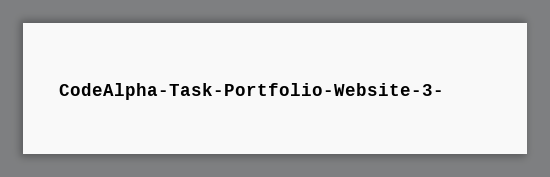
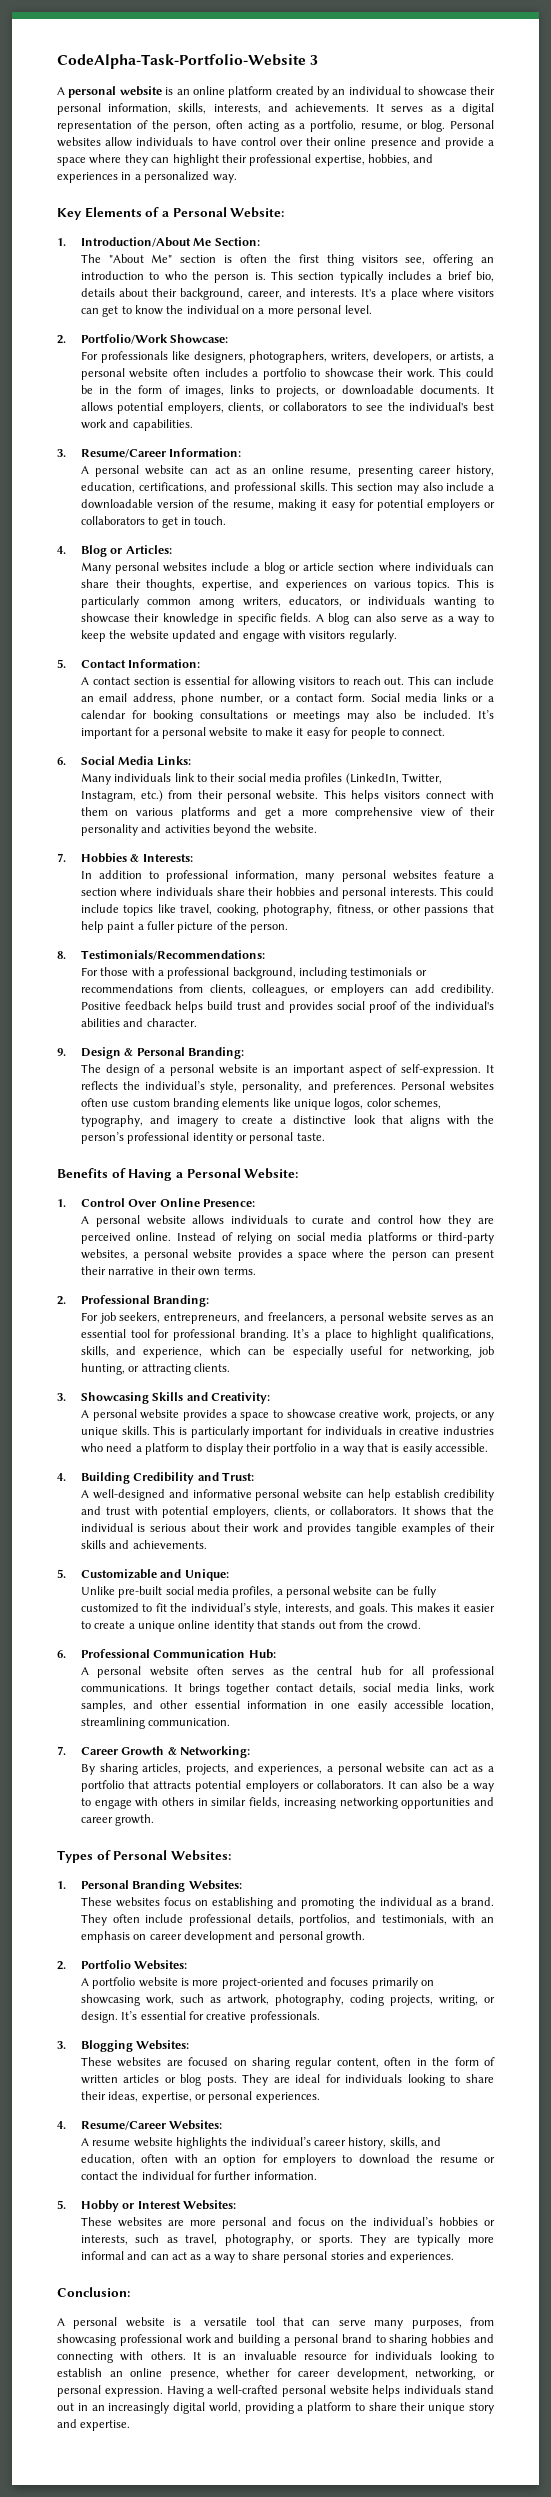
- CodeAlpha-Task-Portfolio-Website-3-
+ CodeAlpha-Task-Portfolio-Website 3
+ A personal website is an online platform created by an individual to showcase their personal information, skills, interests, and achievements. It serves as a digital representation of the person, often acting as a portfolio, resume, or blog. Personal websites allow individuals to have control over their online presence and provide a space where they can highlight their professional expertise, hobbies, and experiences in a personalized way.
+ Key Elements of a Personal Website:
+ 1. Introduction/About Me Section:
+ The "About Me" section is often the first thing visitors see, offering an introduction to who the person is. This section typically includes a brief bio, details about their background, career, and interests. It's a place where visitors can get to know the individual on a more personal level.
+ 2. Portfolio/Work Showcase:
+ For professionals like designers, photographers, writers, developers, or artists, a personal website often includes a portfolio to showcase their work. This could be in the form of images, links to projects, or downloadable documents. It allows potential employers, clients, or collaborators to see the individual's best work and capabilities.
+ 3. Resume/Career Information:
+ A personal website can act as an online resume, presenting career history, education, certifications, and professional skills. This section may also include a downloadable version of the resume, making it easy for potential employers or collaborators to get in touch.
+ 4. Blog or Articles:
+ Many personal websites include a blog or article section where individuals can share their thoughts, expertise, and experiences on various topics. This is particularly common among writers, educators, or individuals wanting to showcase their knowledge in specific fields. A blog can also serve as a way to keep the website updated and engage with visitors regularly.
+ 5. Contact Information:
+ A contact section is essential for allowing visitors to reach out. This can include an email address, phone number, or a contact form. Social media links or a calendar for booking consultations or meetings may also be included. It’s important for a personal website to make it easy for people to connect.
+ 6. Social Media Links:
+ Many individuals link to their social media profiles (LinkedIn, Twitter, Instagram, etc.) from their personal website. This helps visitors connect with them on various platforms and get a more comprehensive view of their personality and activities beyond the website.
+ 7. Hobbies & Interests:
+ In addition to professional information, many personal websites feature a section where individuals share their hobbies and personal interests. This could include topics like travel, cooking, photography, fitness, or other passions that help paint a fuller picture of the person.
+ 8. Testimonials/Recommendations:
+ For those with a professional background, including testimonials or recommendations from clients, colleagues, or employers can add credibility. Positive feedback helps build trust and provides social proof of the individual's abilities and character.
+ 9. Design & Personal Branding:
+ The design of a personal website is an important aspect of self-expression. It reflects the individual’s style, personality, and preferences. Personal websites often use custom branding elements like unique logos, color schemes, typography, and imagery to create a distinctive look that aligns with the person’s professional identity or personal taste.
+ Benefits of Having a Personal Website:
+ 1. Control Over Online Presence:
+ A personal website allows individuals to curate and control how they are perceived online. Instead of relying on social media platforms or third-party websites, a personal website provides a space where the person can present their narrative in their own terms.
+ 2. Professional Branding:
+ For job seekers, entrepreneurs, and freelancers, a personal website serves as an essential tool for professional branding. It’s a place to highlight qualifications, skills, and experience, which can be especially useful for networking, job hunting, or attracting clients.
+ 3. Showcasing Skills and Creativity:
+ A personal website provides a space to showcase creative work, projects, or any unique skills. This is particularly important for individuals in creative industries who need a platform to display their portfolio in a way that is easily accessible.
+ 4. Building Credibility and Trust:
+ A well-designed and informative personal website can help establish credibility and trust with potential employers, clients, or collaborators. It shows that the individual is serious about their work and provides tangible examples of their skills and achievements.
+ 5. Customizable and Unique:
+ Unlike pre-built social media profiles, a personal website can be fully customized to fit the individual’s style, interests, and goals. This makes it easier to create a unique online identity that stands out from the crowd.
+ 6. Professional Communication Hub:
+ A personal website often serves as the central hub for all professional communications. It brings together contact details, social media links, work samples, and other essential information in one easily accessible location, streamlining communication.
+ 7. Career Growth & Networking:
+ By sharing articles, projects, and experiences, a personal website can act as a portfolio that attracts potential employers or collaborators. It can also be a way to engage with others in similar fields, increasing networking opportunities and career growth.
+ Types of Personal Websites:
+ 1. Personal Branding Websites:
+ These websites focus on establishing and promoting the individual as a brand. They often include professional details, portfolios, and testimonials, with an emphasis on career development and personal growth.
+ 2. Portfolio Websites:
+ A portfolio website is more project-oriented and focuses primarily on showcasing work, such as artwork, photography, coding projects, writing, or design. It’s essential for creative professionals.
+ 3. Blogging Websites:
+ These websites are focused on sharing regular content, often in the form of written articles or blog posts. They are ideal for individuals looking to share their ideas, expertise, or personal experiences.
+ 4. Resume/Career Websites:
+ A resume website highlights the individual’s career history, skills, and education, often with an option for employers to download the resume or contact the individual for further information.
+ 5. Hobby or Interest Websites:
+ These websites are more personal and focus on the individual’s hobbies or interests, such as travel, photography, or sports. They are typically more informal and can act as a way to share personal stories and experiences.
+ Conclusion:
+ A personal website is a versatile tool that can serve many purposes, from showcasing professional work and building a personal brand to sharing hobbies and connecting with others. It is an invaluable resource for individuals looking to establish an online presence, whether for career development, networking, or personal expression. Having a well-crafted personal website helps individuals stand out in an increasingly digital world, providing a platform to share their unique story and expertise.

